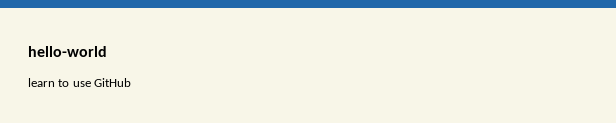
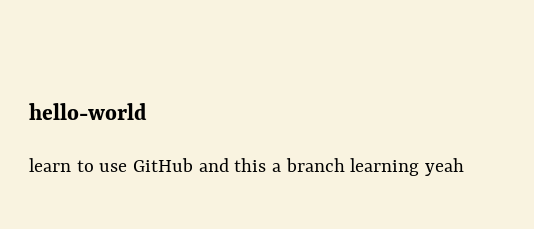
- learn to use GitHub
+ learn to use GitHub and this a branch learning yeah

